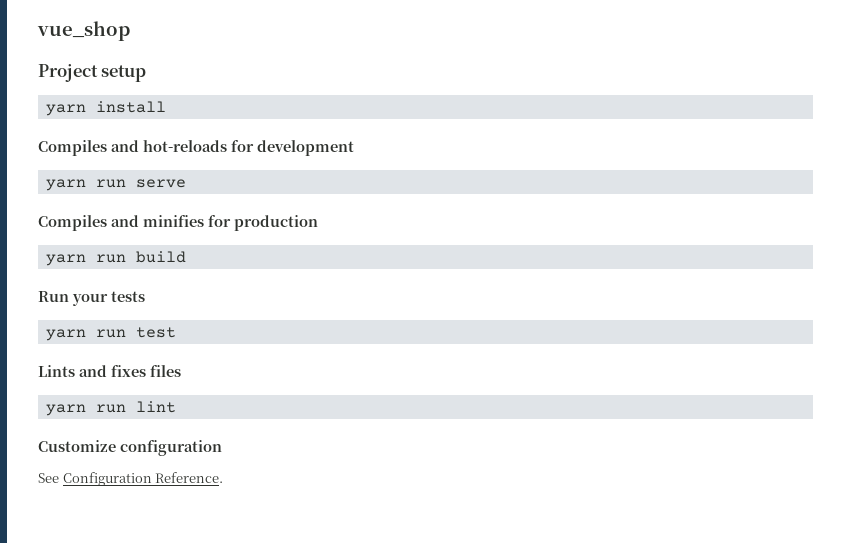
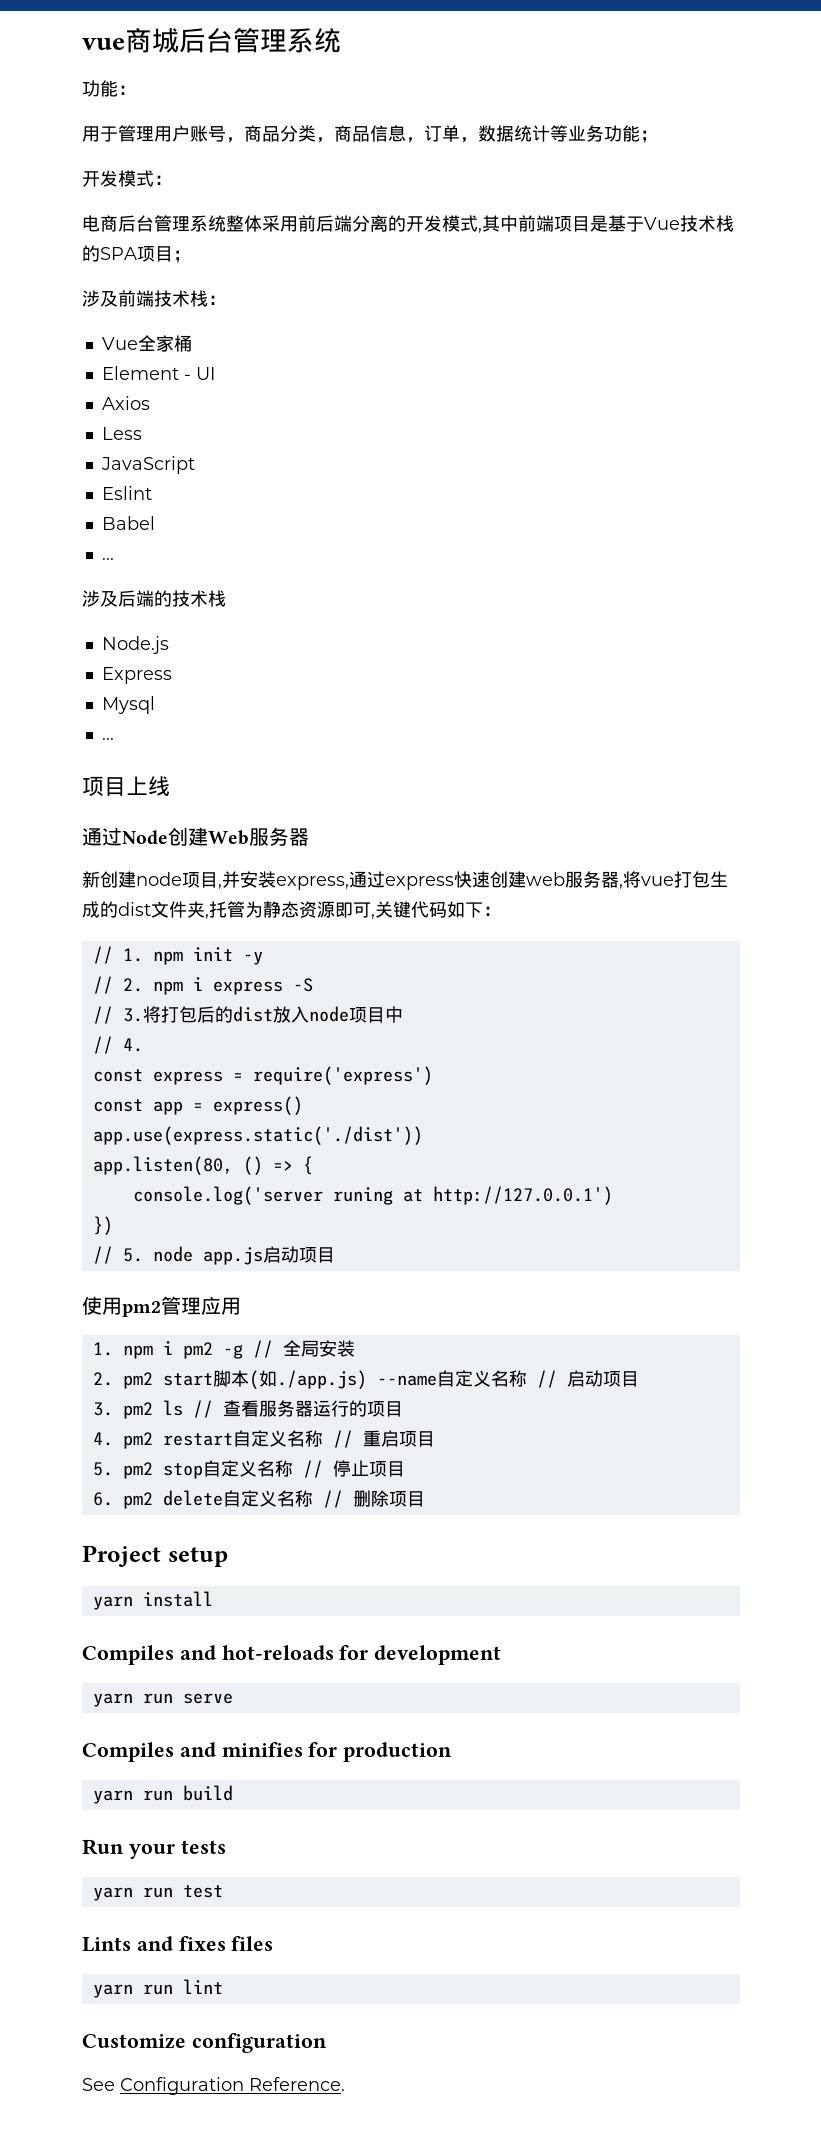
- vue_shop
+ vue商城后台管理系统
+ 功能：
+ 用于管理用户账号，商品分类，商品信息，订单，数据统计等业务功能；
+ 开发模式：
+ 电商后台管理系统整体采用前后端分离的开发模式,其中前端项目是基于Vue技术栈的SPA项目；
+ 涉及前端技术栈：
+ Vue全家桶
+ Element - UI
+ Axios
+ Less
+ JavaScript
+ Eslint
+ Babel
+ ...
+ 涉及后端的技术栈
+ Node.js
+ Express
+ Mysql
+ ...
+ 项目上线
+ 通过Node创建Web服务器
+ 新创建node项目,并安装express,通过express快速创建web服务器,将vue打包生成的dist文件夹,托管为静态资源即可,关键代码如下：
+ // 1. npm init -y
+ // 2. npm i express -S
+ // 3.将打包后的dist放入node项目中
+ // 4.
+ const express = require('express')
+ const app = express()
+ app.use(express.static('./dist'))
+ app.listen(80, () => {
+ console.log('server runing at http://127.0.0.1')
+ })
+ // 5. node app.js启动项目
+ 使用pm2管理应用
+ 1. npm i pm2 -g // 全局安装
+ 2. pm2 start脚本(如./app.js) --name自定义名称 // 启动项目
+ 3. pm2 ls // 查看服务器运行的项目
+ 4. pm2 restart自定义名称 // 重启项目
+ 5. pm2 stop自定义名称 // 停止项目
+ 6. pm2 delete自定义名称 // 删除项目

